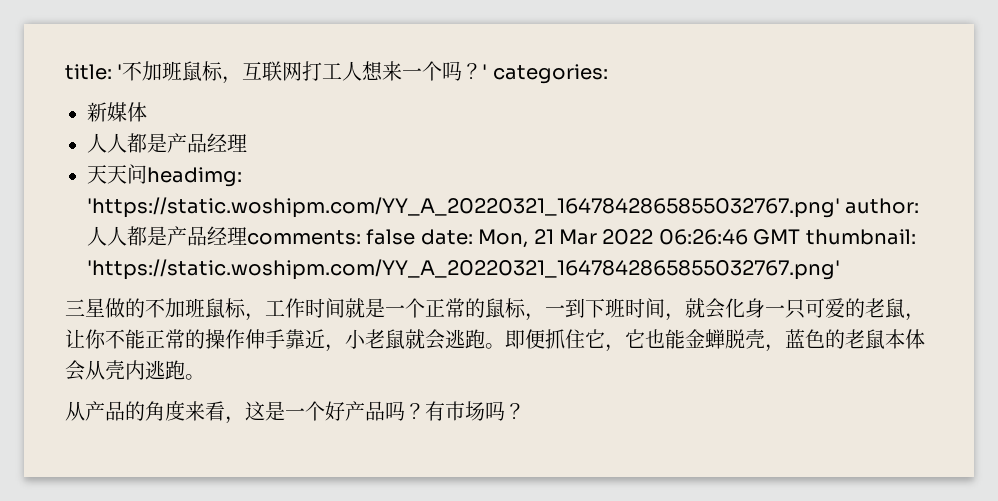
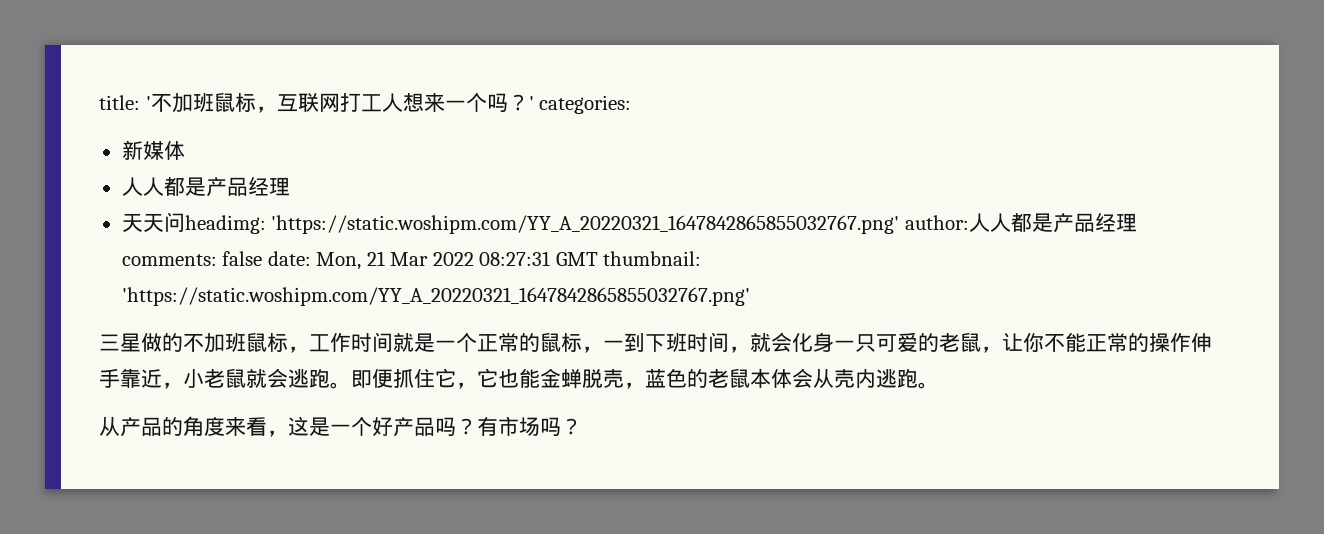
- 天天问headimg: 'https://static.woshipm.com/YY_A_20220321_1647842865855032767.png' author:人人都是产品经理comments: false date: Mon, 21 Mar 2022 06:26:46 GMT thumbnail: 'https://static.woshipm.com/YY_A_20220321_1647842865855032767.png'
+ 天天问headimg: 'https://static.woshipm.com/YY_A_20220321_1647842865855032767.png' author:人人都是产品经理comments: false date: Mon, 21 Mar 2022 08:27:31 GMT thumbnail: 'https://static.woshipm.com/YY_A_20220321_1647842865855032767.png'

